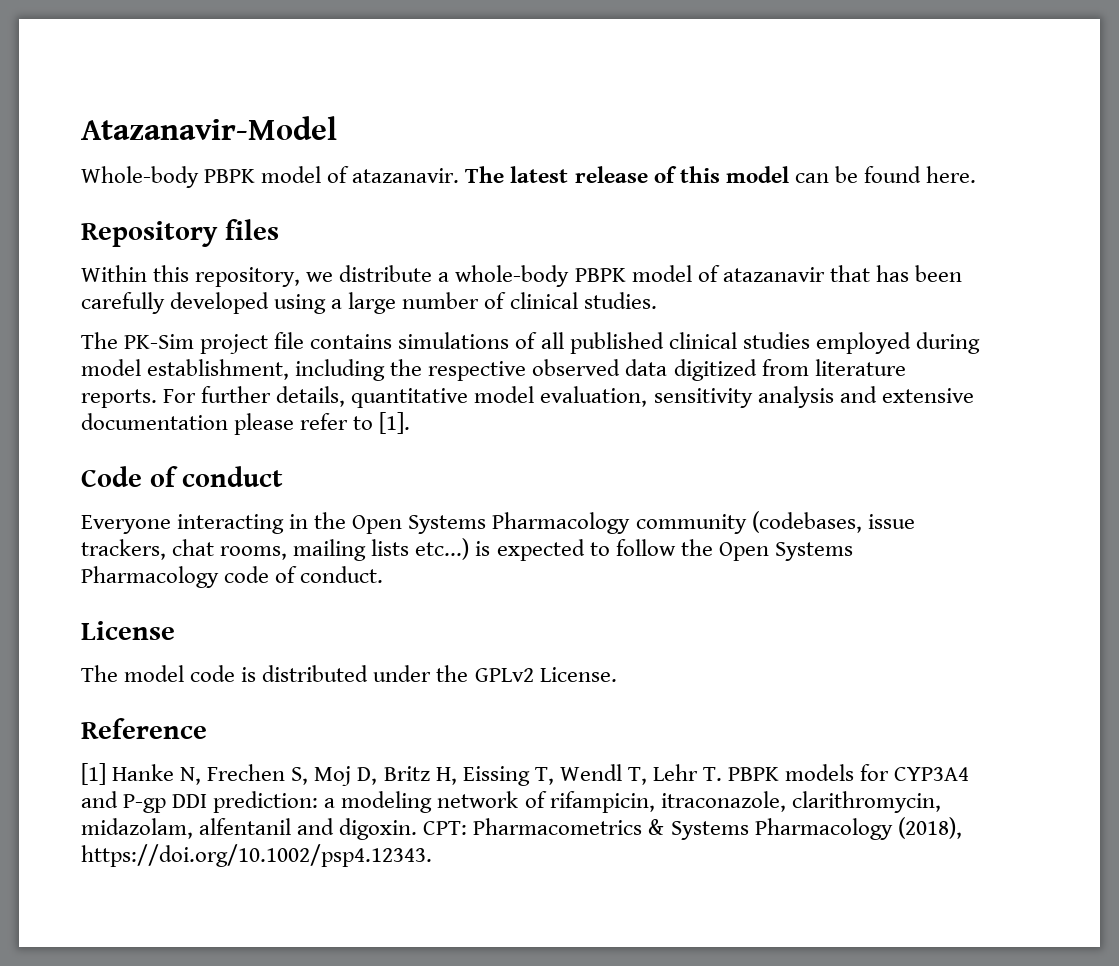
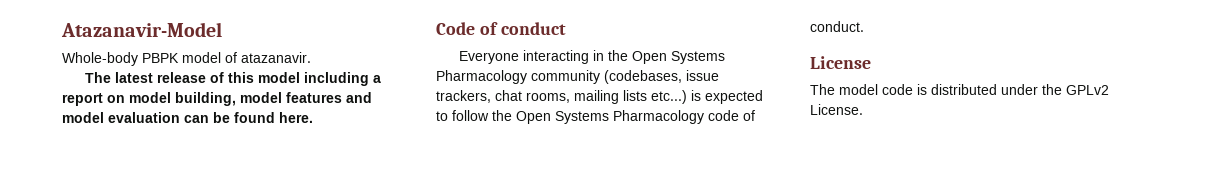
- Whole-body PBPK model of atazanavir. The latest release of this model can be found here.
- Repository files
- Within this repository, we distribute a whole-body PBPK model of atazanavir that has been carefully developed using a large number of clinical studies.
- The PK-Sim project file contains simulations of all published clinical studies employed during model establishment, including the respective observed data digitized from literature reports. For further details, quantitative model evaluation, sensitivity analysis and extensive documentation please refer to [1].
+ Whole-body PBPK model of atazanavir.
+ The latest release of this model including a report on model building, model features and model evaluation can be found here.
- Reference
- [1] Hanke N, Frechen S, Moj D, Britz H, Eissing T, Wendl T, Lehr T. PBPK models for CYP3A4 and P-gp DDI prediction: a modeling network of rifampicin, itraconazole, clarithromycin, midazolam, alfentanil and digoxin. CPT: Pharmacometrics & Systems Pharmacology (2018), https://doi.org/10.1002/psp4.12343.

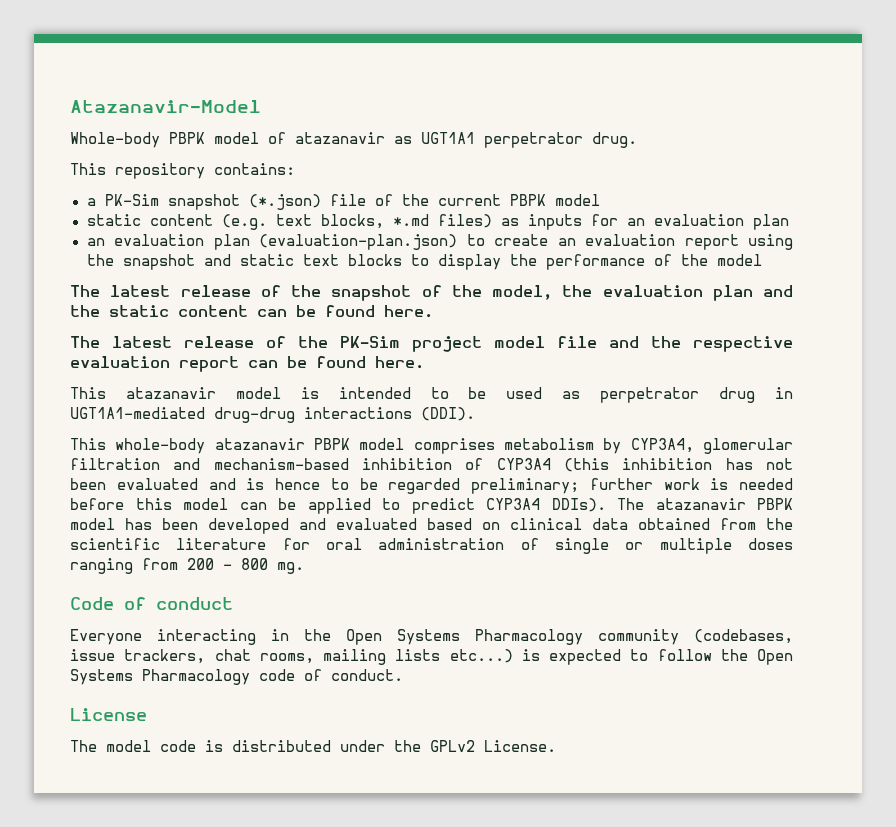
- Whole-body PBPK model of atazanavir.
- The latest release of this model including a report on model building, model features and model evaluation can be found here.
+ Whole-body PBPK model of atazanavir as UGT1A1 perpetrator drug.
+ This repository contains:
+ a PK-Sim snapshot (*.json) file of the current PBPK model
+ static content (e.g. text blocks, *.md files) as inputs for an evaluation plan
+ an evaluation plan (evaluation-plan.json) to create an evaluation report using the snapshot and static text blocks to display the performance of the model
+ The latest release of the snapshot of the model, the evaluation plan and the static content can be found here.
+ The latest release of the PK-Sim project model file and the respective evaluation report can be found here.
+ This atazanavir model is intended to be used as perpetrator drug in UGT1A1-mediated drug-drug interactions (DDI).
+ This whole-body atazanavir PBPK model comprises metabolism by CYP3A4, glomerular filtration and mechanism-based inhibition of CYP3A4 (this inhibition has not been evaluated and is hence to be regarded preliminary; further work is needed before this model can be applied to predict CYP3A4 DDIs). The atazanavir PBPK model has been developed and evaluated based on clinical data obtained from the scientific literature for oral administration of single or multiple doses ranging from 200 - 800 mg.

